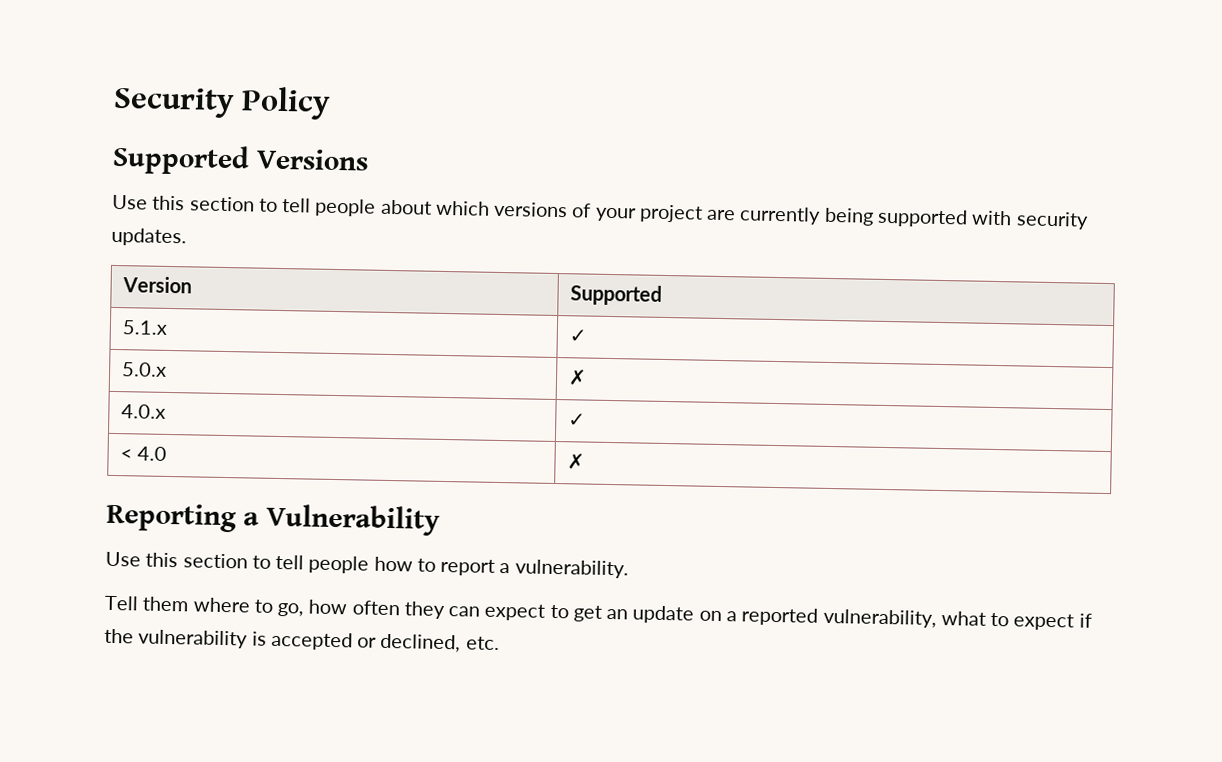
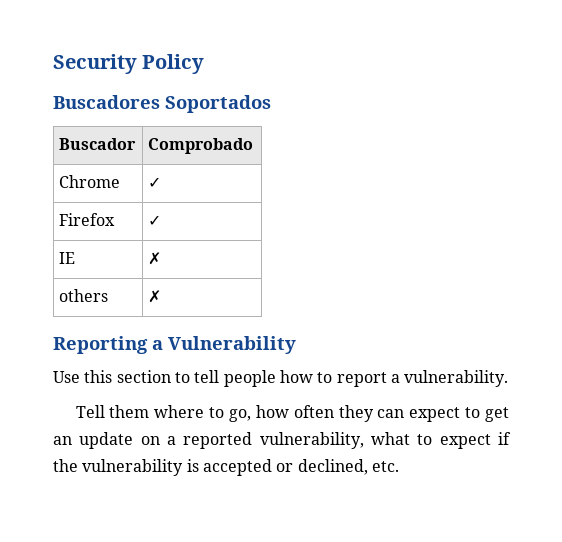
- Supported Versions
- Use this section to tell people about which versions of your project are currently being supported with security updates.
- Version | Supported
- 5.1.x | ✓
- 5.0.x | ✗
- 4.0.x | ✓
- < 4.0 | ✗
+ Buscadores Soportados
+ Buscador | Comprobado
+ Chrome | ✓
+ Firefox | ✓
+ IE | ✗
+ others | ✗

